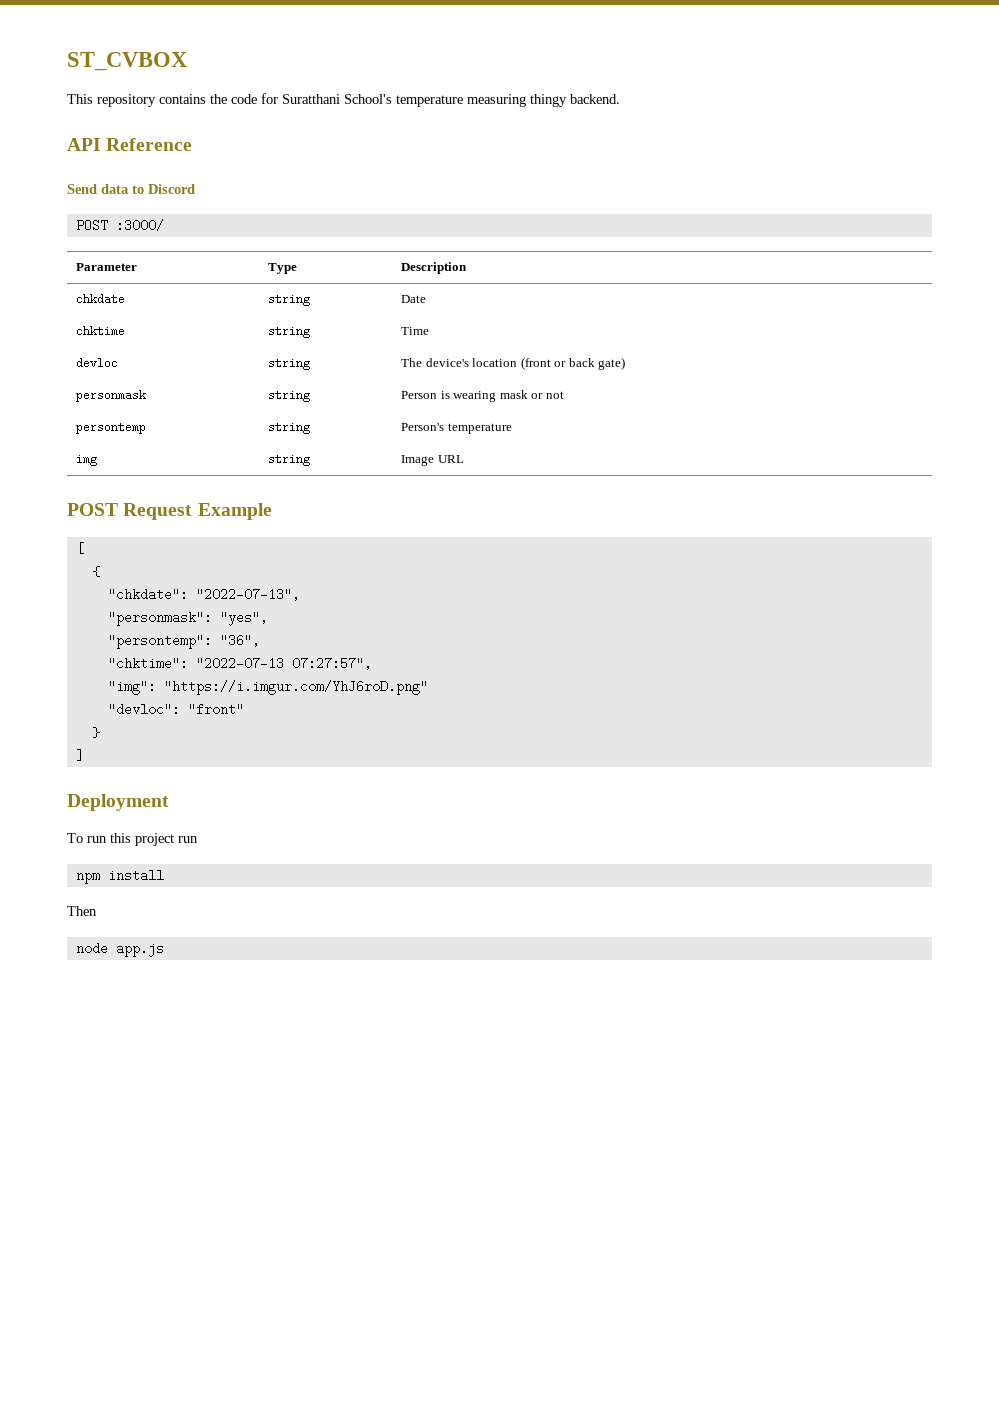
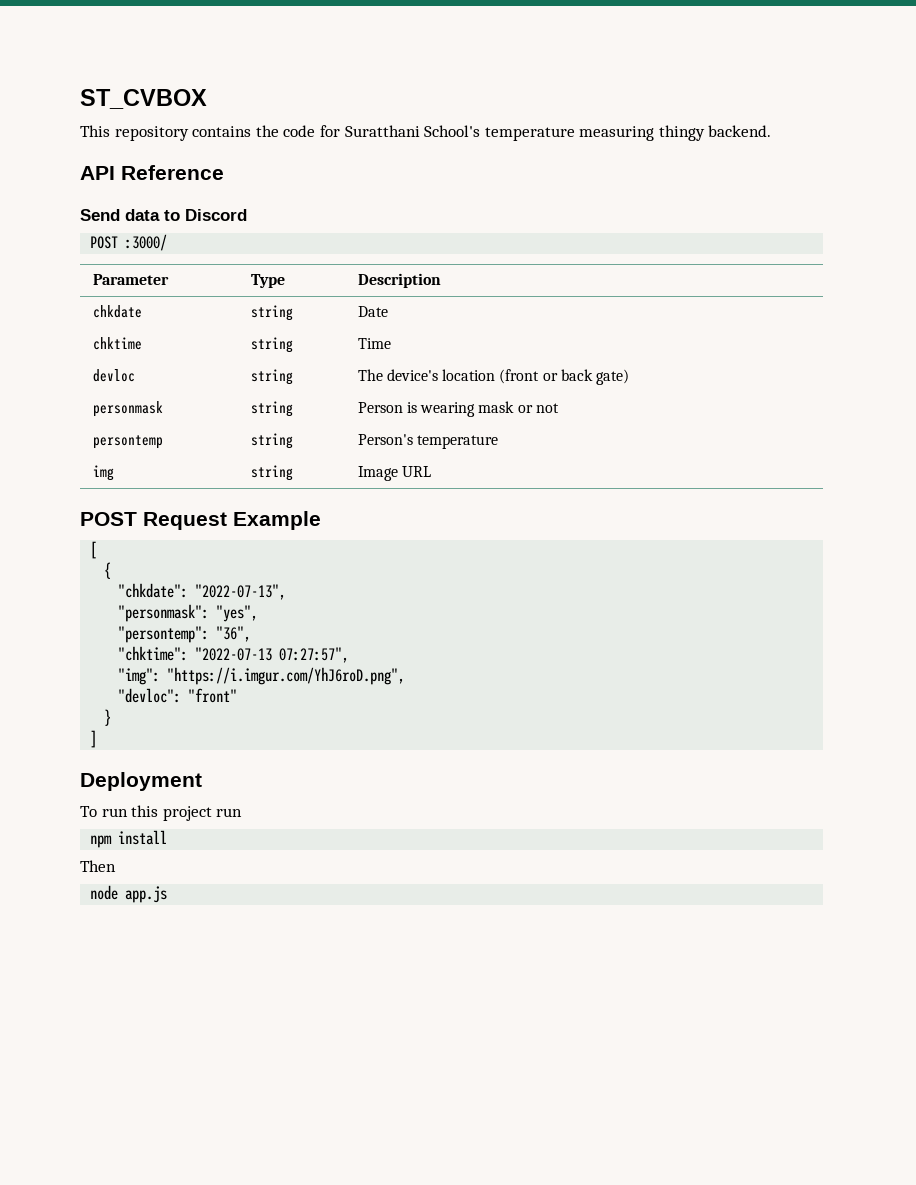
- "img": "https://i.imgur.com/YhJ6roD.png"
+ "img": "https://i.imgur.com/YhJ6roD.png",

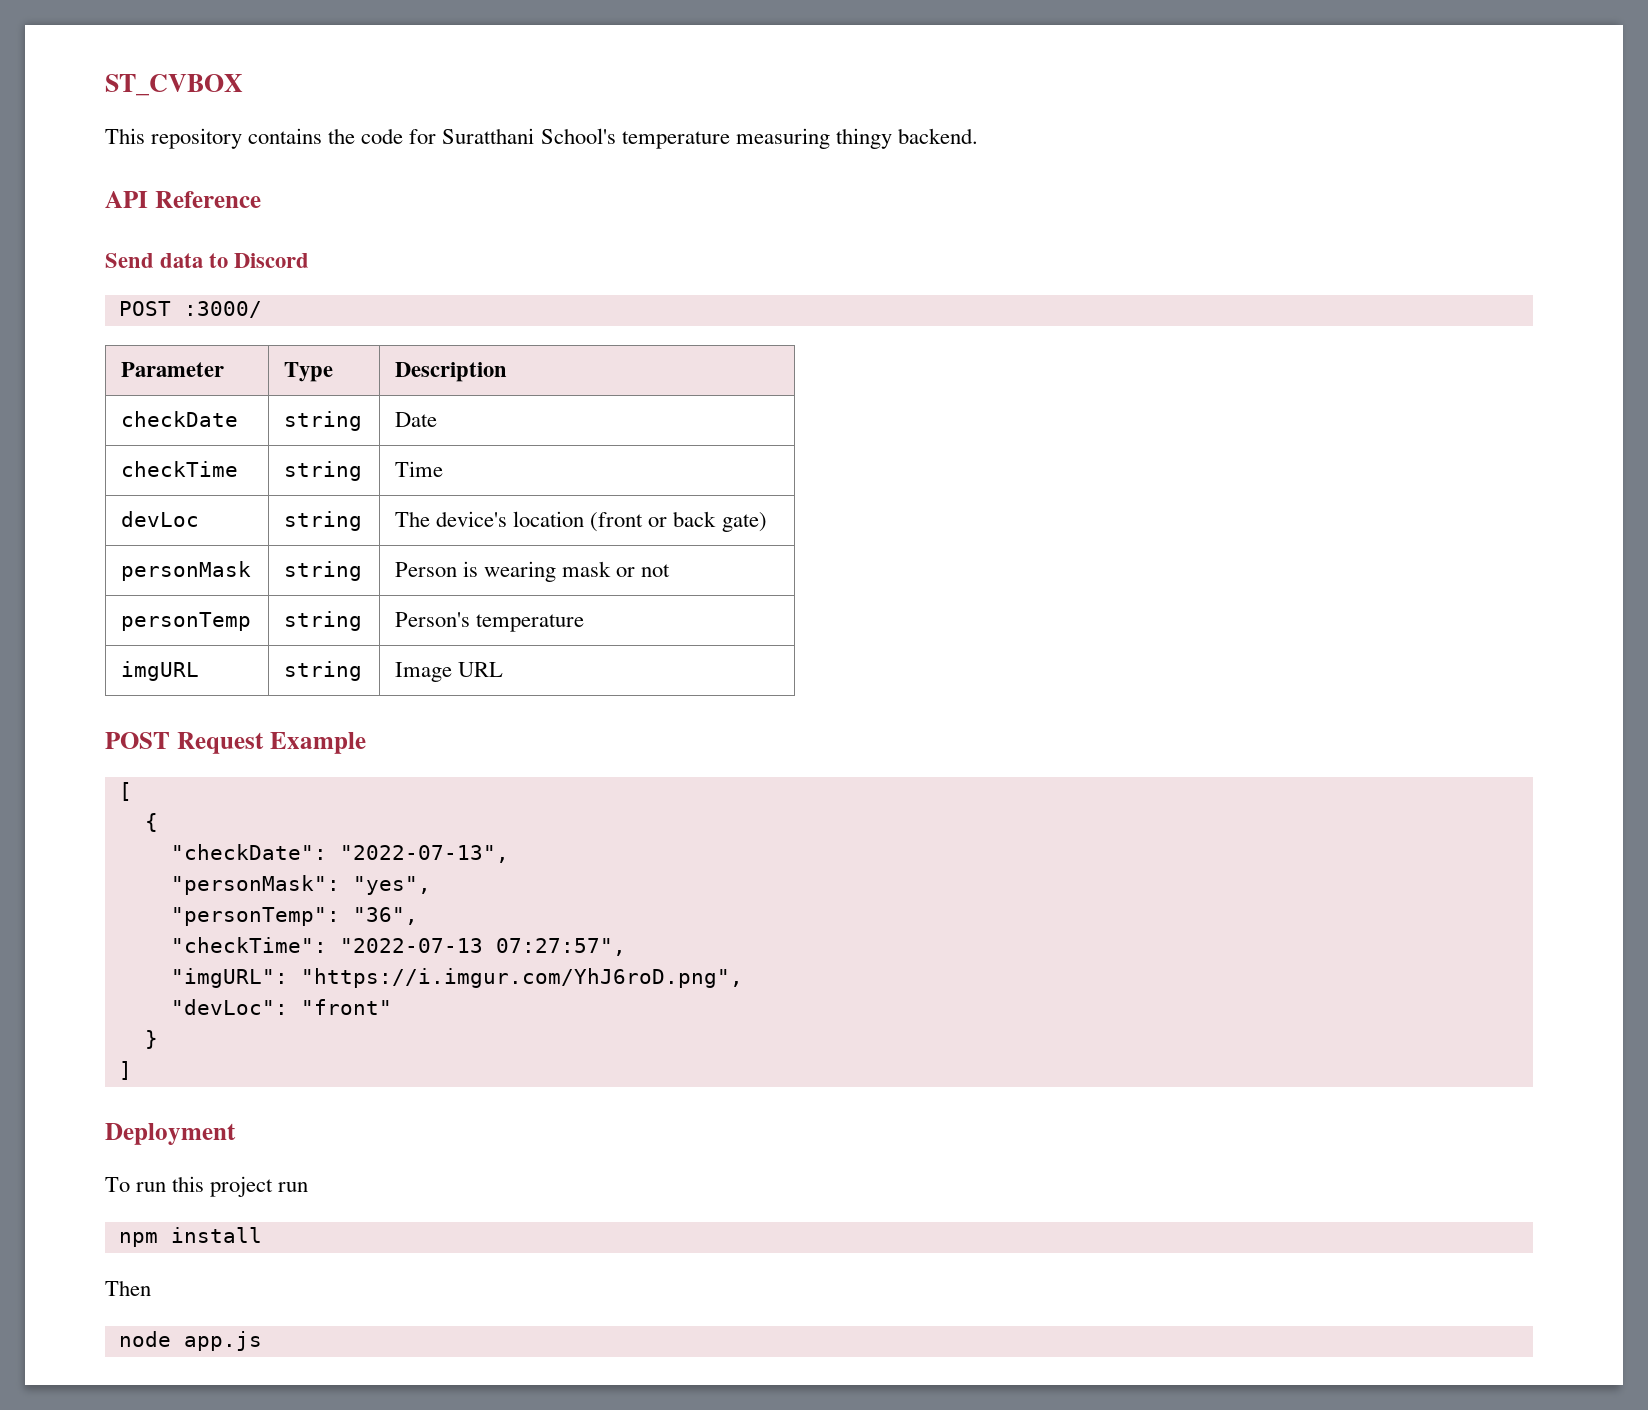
- chkdate | string | Date
+ checkDate | string | Date
- chktime | string | Time
+ checkTime | string | Time
- devloc | string | The device's location (front or back gate)
+ devLoc | string | The device's location (front or back gate)
- personmask | string | Person is wearing mask or not
+ personMask | string | Person is wearing mask or not
- persontemp | string | Person's temperature
+ personTemp | string | Person's temperature
- img | string | Image URL
+ imgURL | string | Image URL
- "chkdate": "2022-07-13",
+ "checkDate": "2022-07-13",
- "personmask": "yes",
+ "personMask": "yes",
- "persontemp": "36",
+ "personTemp": "36",
- "chktime": "2022-07-13 07:27:57",
+ "checkTime": "2022-07-13 07:27:57",
- "img": "https://i.imgur.com/YhJ6roD.png",
+ "imgURL": "https://i.imgur.com/YhJ6roD.png",
- "devloc": "front"
+ "devLoc": "front"

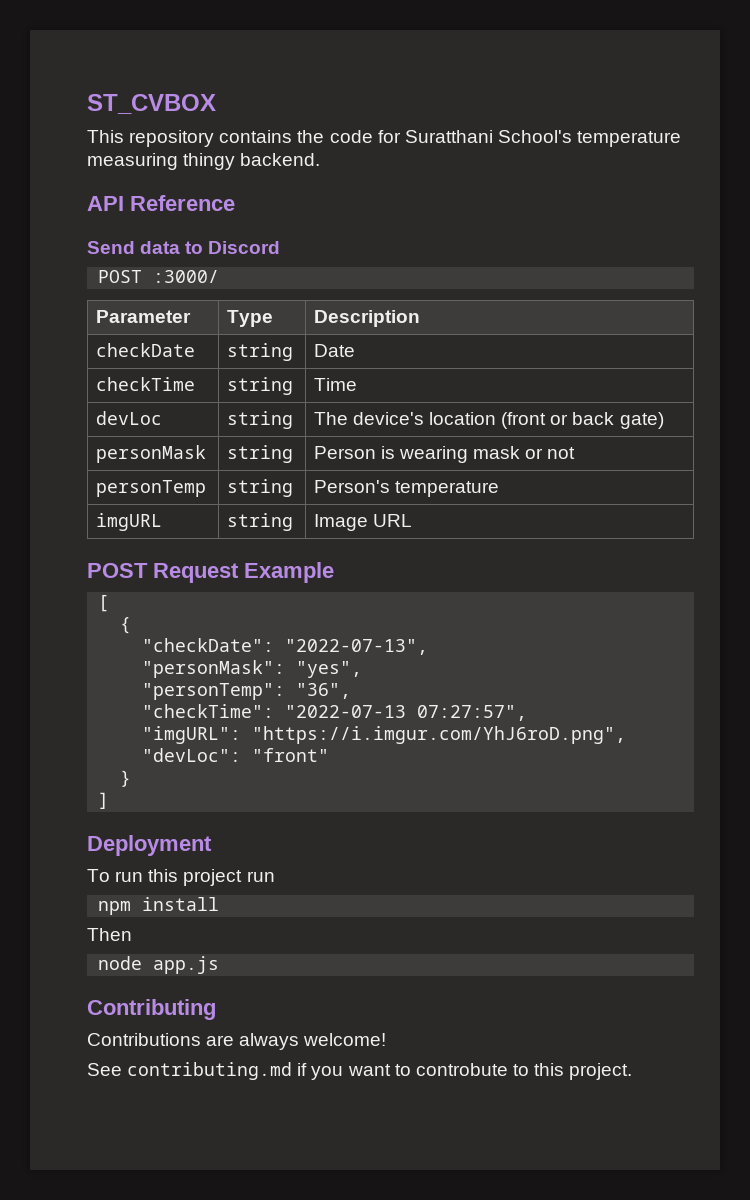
+ Contributing
+ Contributions are always welcome!
+ See contributing.md if you want to controbute to this project.

